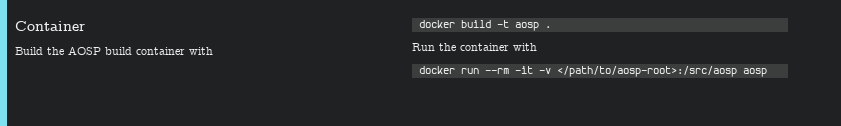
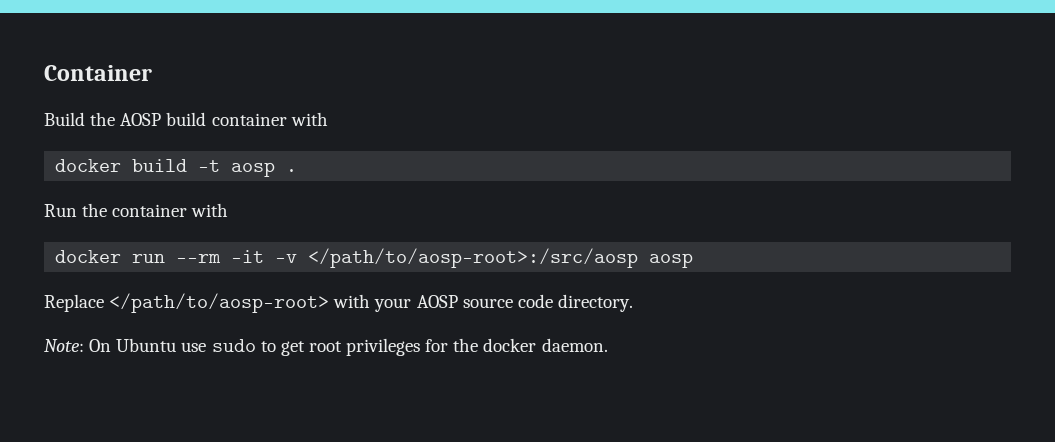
+ Replace </path/to/aosp-root> with your AOSP source code directory.
+ Note: On Ubuntu use sudo to get root privileges for the docker daemon.

